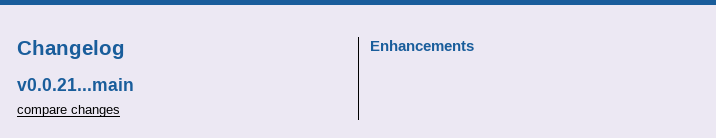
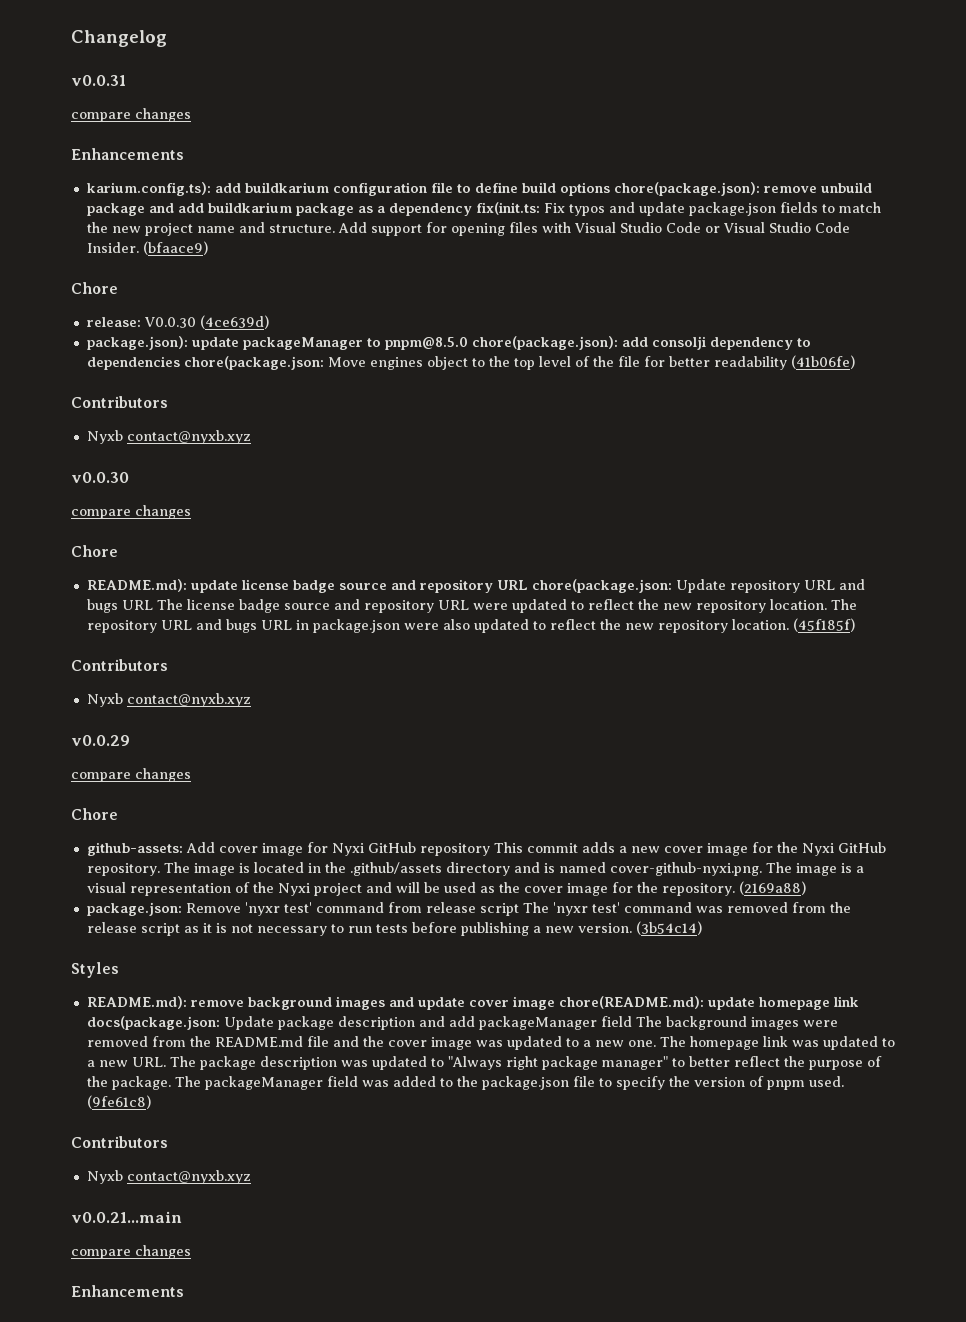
+ v0.0.31
+ compare changes
+ Enhancements
+ karium.config.ts): add buildkarium configuration file to define build options chore(package.json): remove unbuild package and add buildkarium package as a dependency fix(init.ts: Fix typos and update package.json fields to match the new project name and structure. Add support for opening files with Visual Studio Code or Visual Studio Code Insider. (bfaace9)
+ Chore
+ release: V0.0.30 (4ce639d)
+ package.json): update packageManager to pnpm@8.5.0 chore(package.json): add consolji dependency to dependencies chore(package.json: Move engines object to the top level of the file for better readability (41b06fe)
+ Contributors
+ Nyxb contact@nyxb.xyz
+ v0.0.30
+ compare changes
+ Chore
+ README.md): update license badge source and repository URL chore(package.json: Update repository URL and bugs URL The license badge source and repository URL were updated to reflect the new repository location. The repository URL and bugs URL in package.json were also updated to reflect the new repository location. (45f185f)
+ Contributors
+ Nyxb contact@nyxb.xyz
+ v0.0.29
+ compare changes
+ Chore
+ github-assets: Add cover image for Nyxi GitHub repository This commit adds a new cover image for the Nyxi GitHub repository. The image is located in the .github/assets directory and is named cover-github-nyxi.png. The image is a visual representation of the Nyxi project and will be used as the cover image for the repository. (2169a88)
+ package.json: Remove 'nyxr test' command from release script The 'nyxr test' command was removed from the release script as it is not necessary to run tests before publishing a new version. (3b54c14)
+ Styles
+ README.md): remove background images and update cover image chore(README.md): update homepage link docs(package.json: Update package description and add packageManager field The background images were removed from the README.md file and the cover image was updated to a new one. The homepage link was updated to a new URL. The package description was updated to "Always right package manager" to better reflect the purpose of the package. The packageManager field was added to the package.json file to specify the version of pnpm used. (9fe61c8)
+ Contributors
+ Nyxb contact@nyxb.xyz

